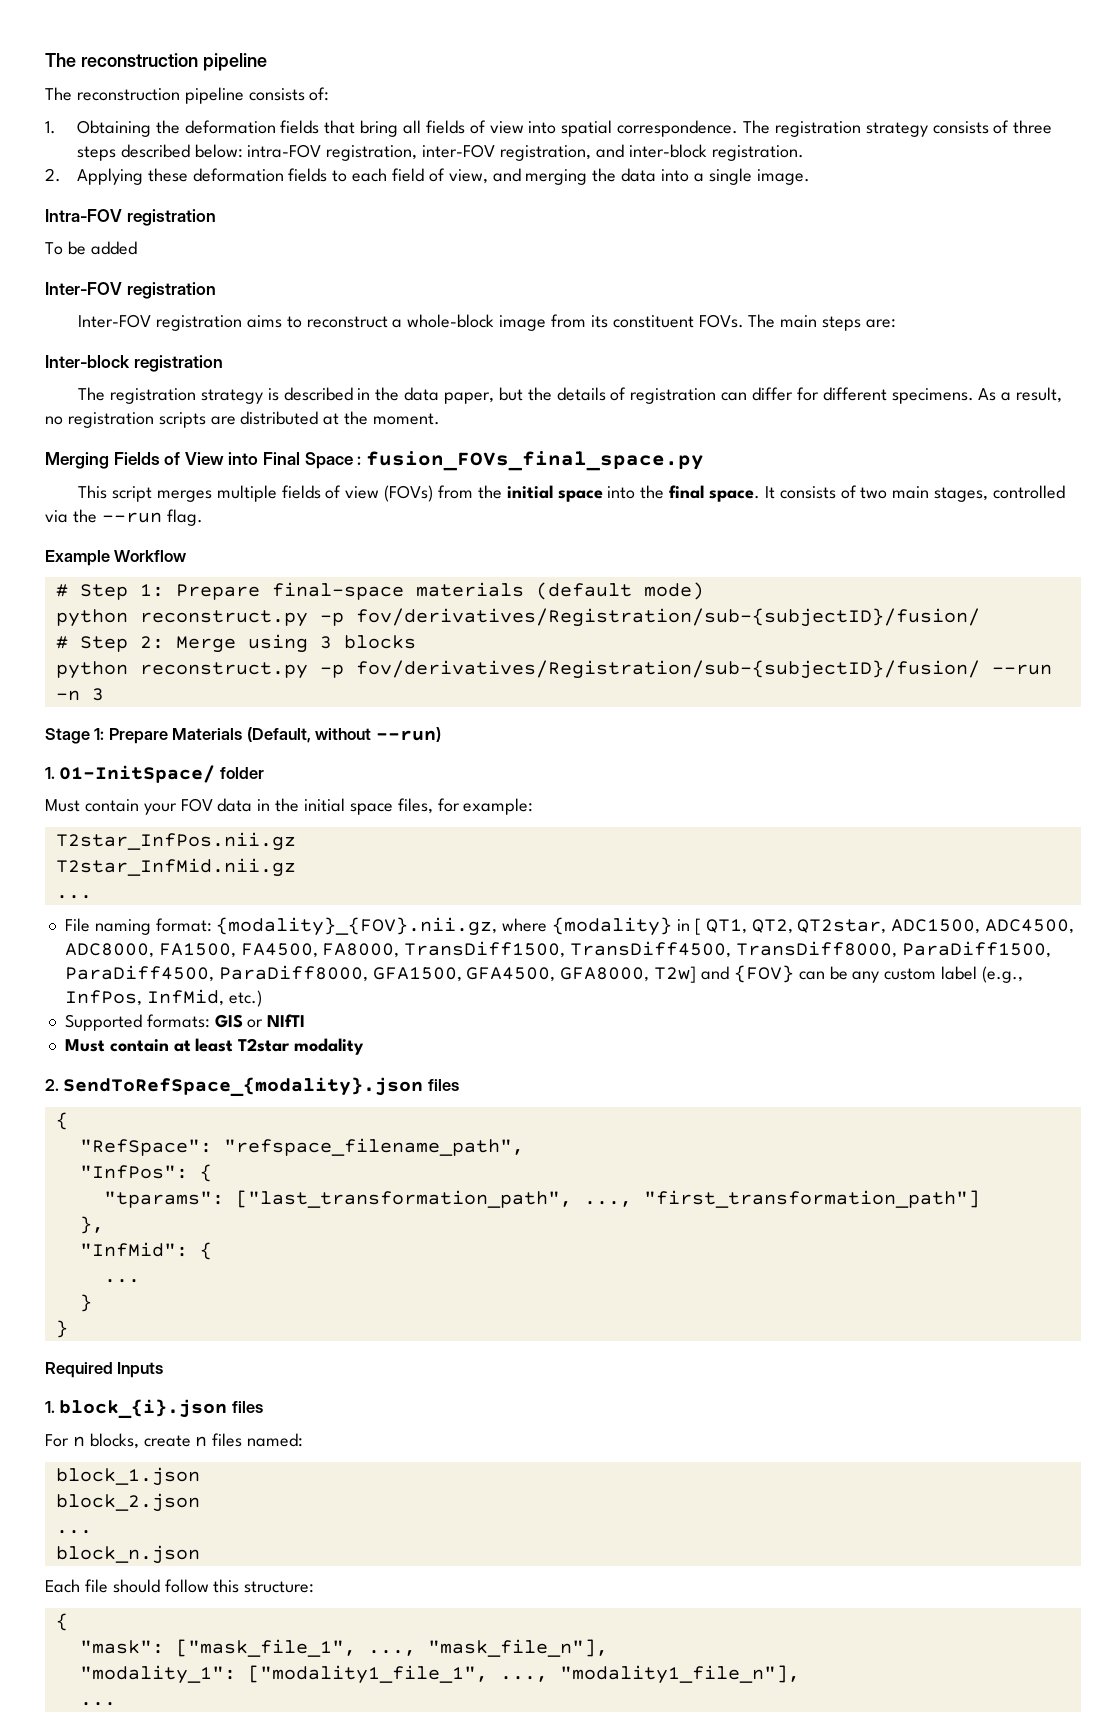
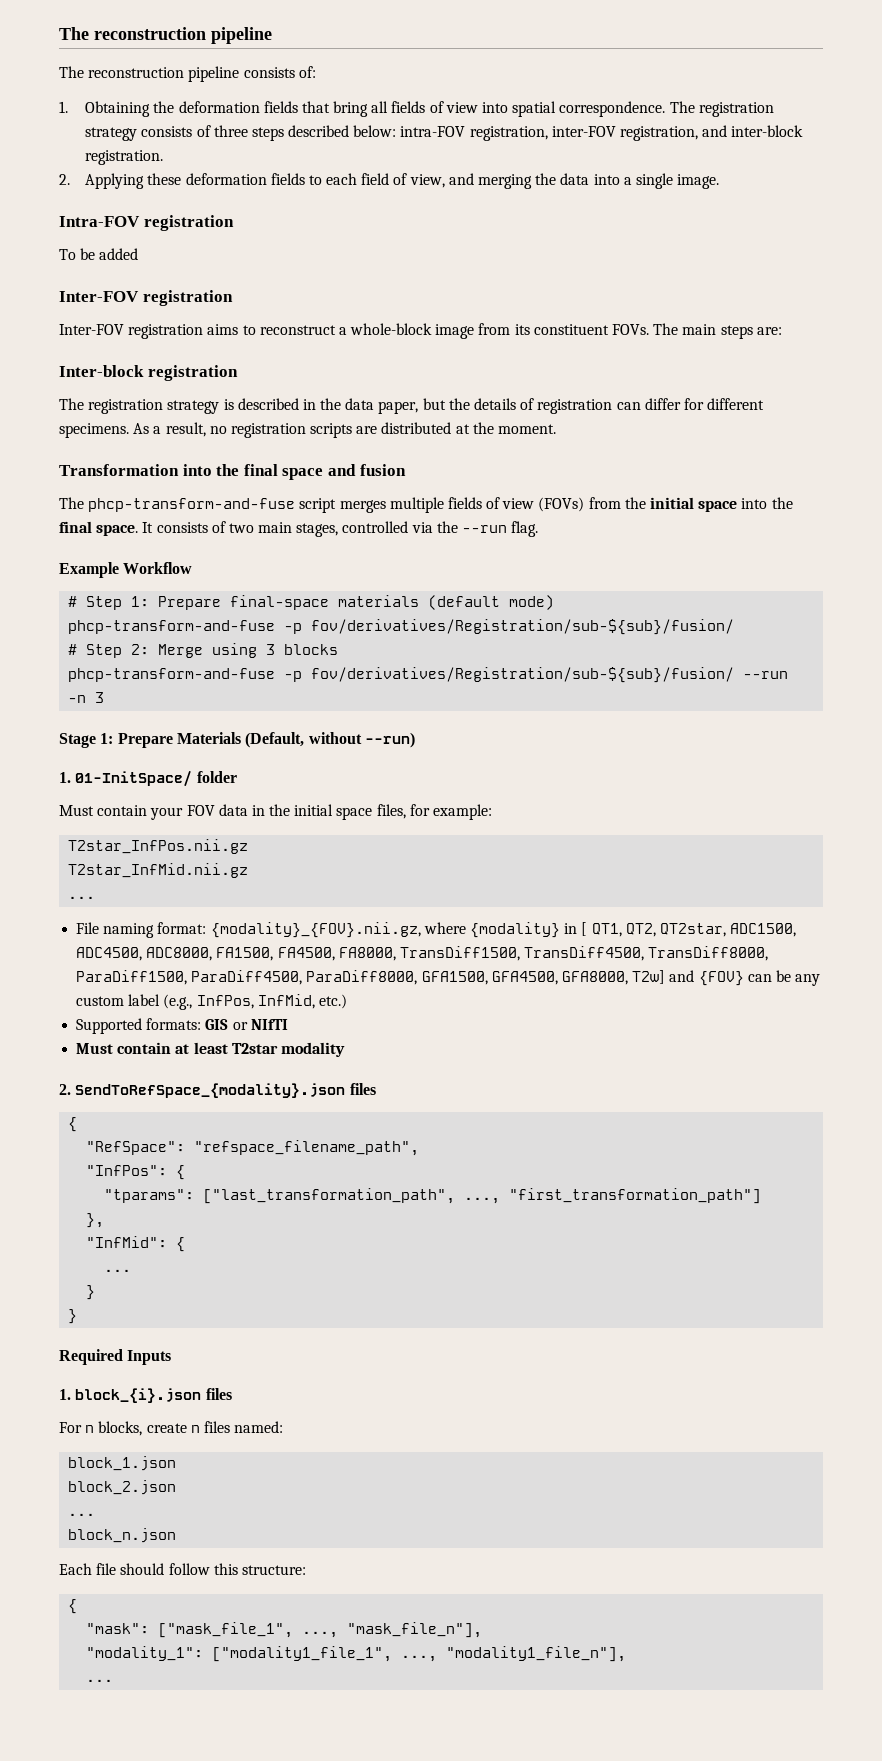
- Merging Fields of View into Final Space : fusion_FOVs_final_space.py
- This script merges multiple fields of view (FOVs) from the initial space into the final space.
+ Transformation into the final space and fusion
+ The phcp-transform-and-fuse script merges multiple fields of view (FOVs) from the initial space into the final space.
  # Step 1: Prepare final-space materials (default mode)
- python reconstruct.py -p fov/derivatives/Registration/sub-{subjectID}/fusion/
+ phcp-transform-and-fuse -p fov/derivatives/Registration/sub-${sub}/fusion/
- python reconstruct.py -p fov/derivatives/Registration/sub-{subjectID}/fusion/ --run -n 3
+ phcp-transform-and-fuse -p fov/derivatives/Registration/sub-${sub}/fusion/ --run -n 3

